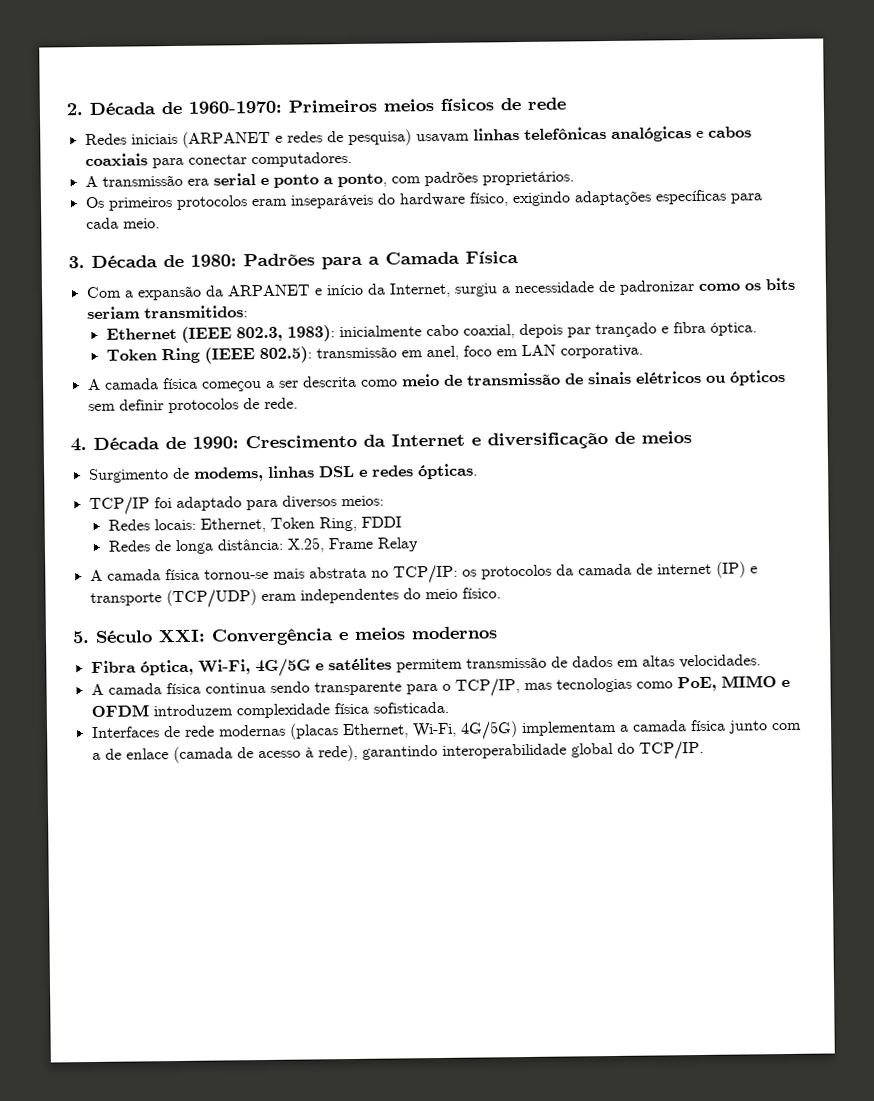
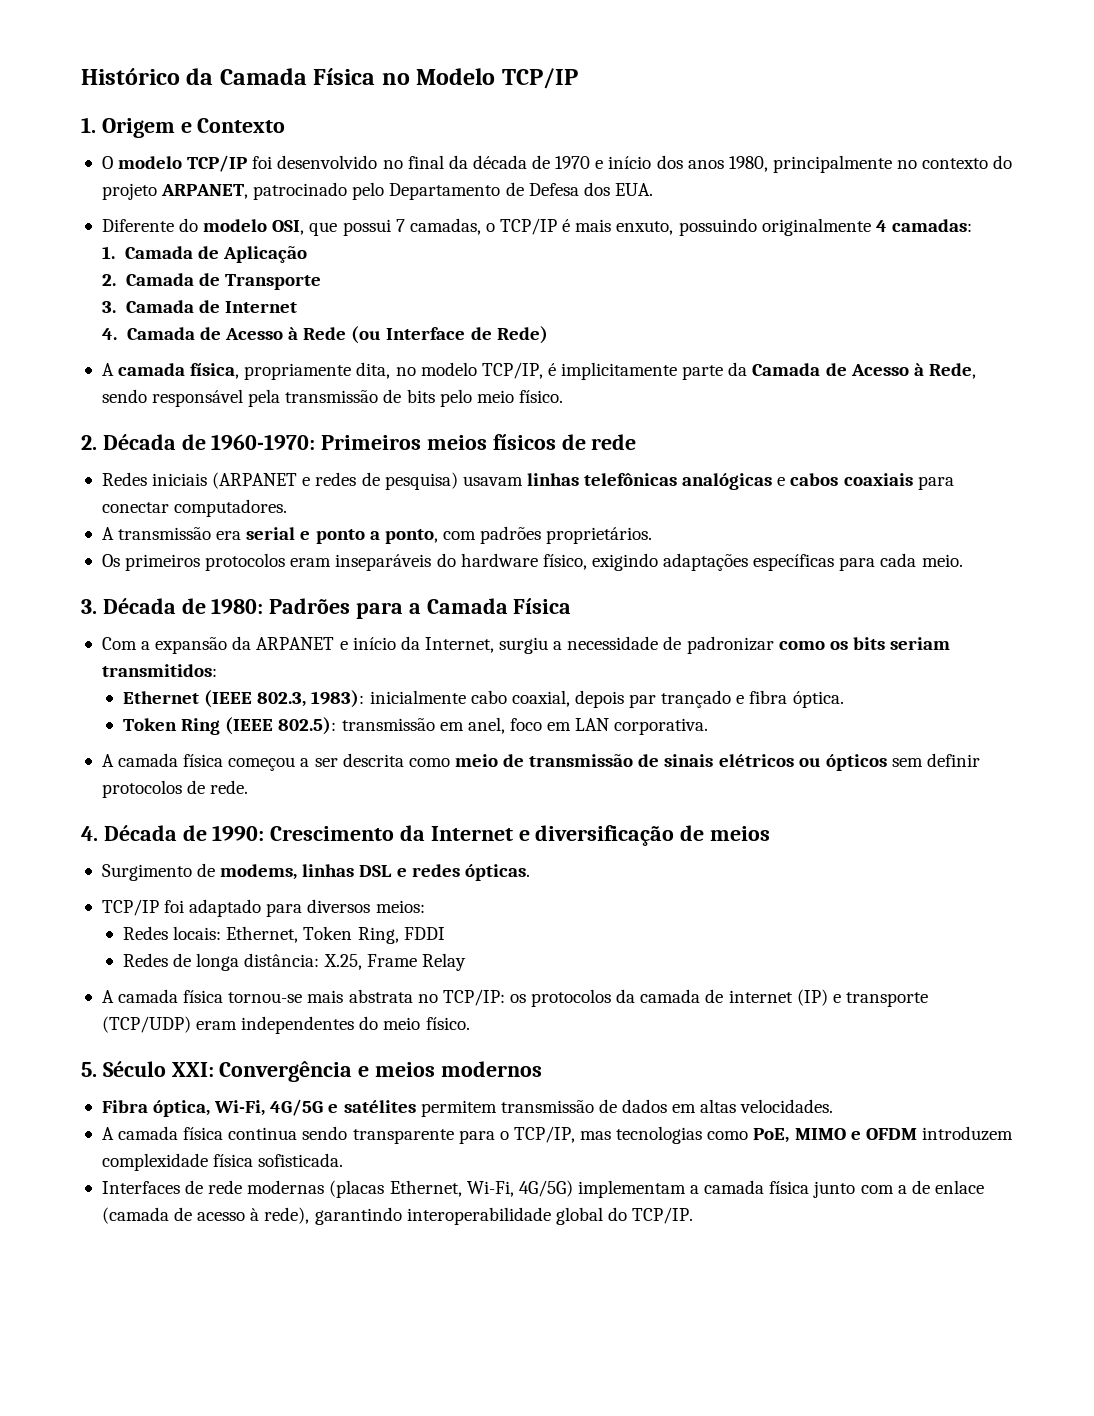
+ Histórico da Camada Física no Modelo TCP/IP
+ 1. Origem e Contexto
+ O modelo TCP/IP foi desenvolvido no final da década de 1970 e início dos anos 1980, principalmente no contexto do projeto ARPANET, patrocinado pelo Departamento de Defesa dos EUA.
+ Diferente do modelo OSI, que possui 7 camadas, o TCP/IP é mais enxuto, possuindo originalmente 4 camadas:
+ 1. Camada de Aplicação
+ 2. Camada de Transporte
+ 3. Camada de Internet
+ 4. Camada de Acesso à Rede (ou Interface de Rede)
+ A camada física, propriamente dita, no modelo TCP/IP, é implicitamente parte da Camada de Acesso à Rede, sendo responsável pela transmissão de bits pelo meio físico.

